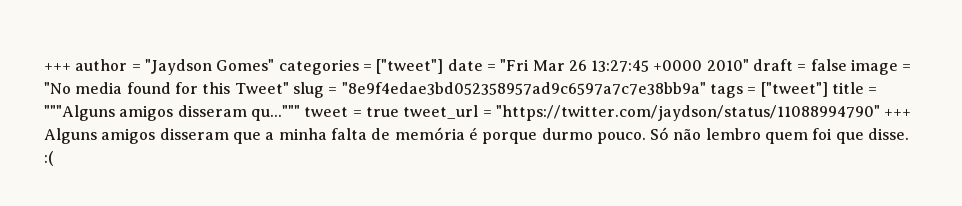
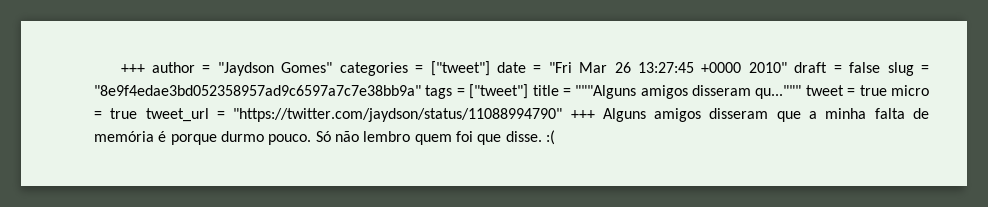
- +++ author = "Jaydson Gomes" categories = ["tweet"] date = "Fri Mar 26 13:27:45 +0000 2010" draft = false image = "No media found for this Tweet" slug = "8e9f4edae3bd052358957ad9c6597a7c7e38bb9a" tags = ["tweet"] title = """Alguns amigos disseram qu...""" tweet = true tweet_url = "https://twitter.com/jaydson/status/11088994790" +++ Alguns amigos disseram que a minha falta de memória é porque durmo pouco.
+ +++ author = "Jaydson Gomes" categories = ["tweet"] date = "Fri Mar 26 13:27:45 +0000 2010" draft = false slug = "8e9f4edae3bd052358957ad9c6597a7c7e38bb9a" tags = ["tweet"] title = """Alguns amigos disseram qu...""" tweet = true micro = true tweet_url = "https://twitter.com/jaydson/status/11088994790" +++ Alguns amigos disseram que a minha falta de memória é porque durmo pouco.

